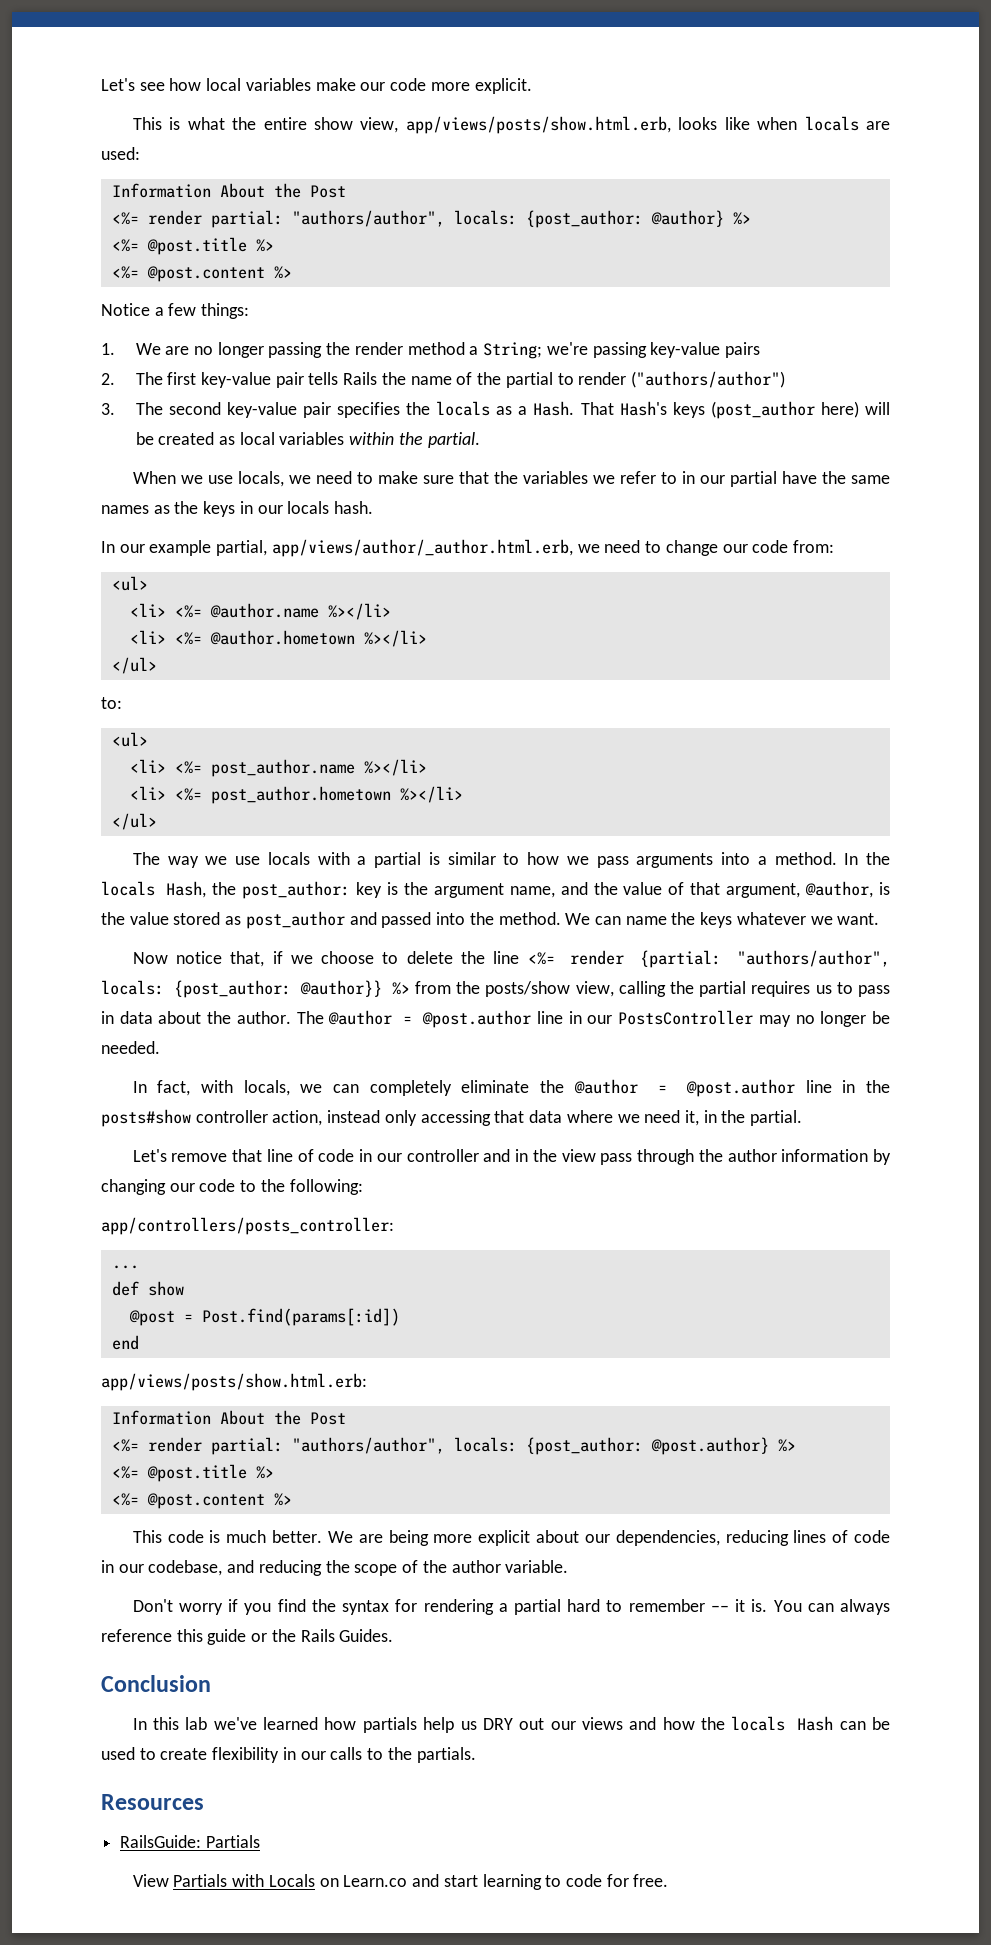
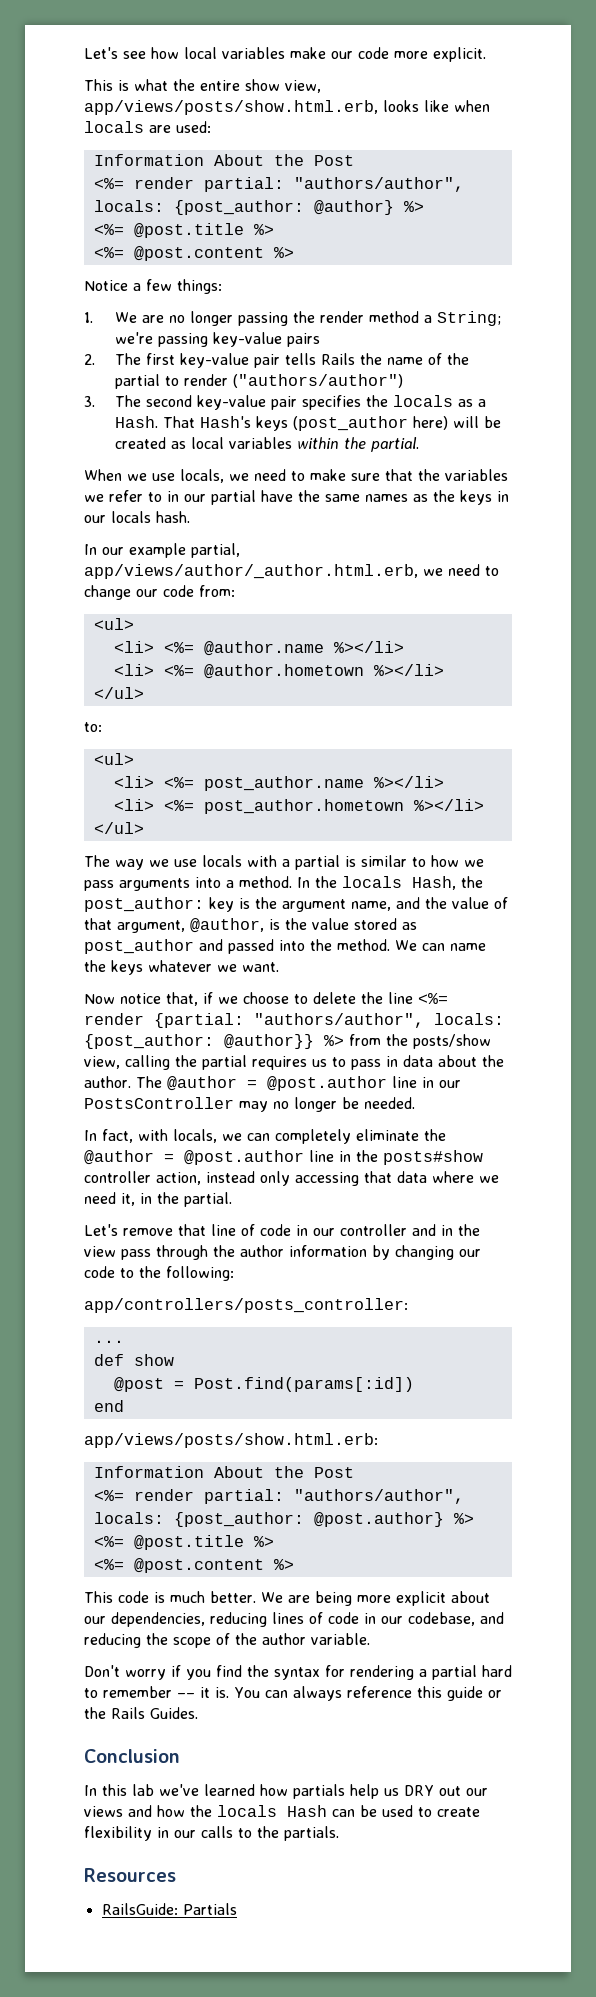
- View Partials with Locals on Learn.co and start learning to code for free.

